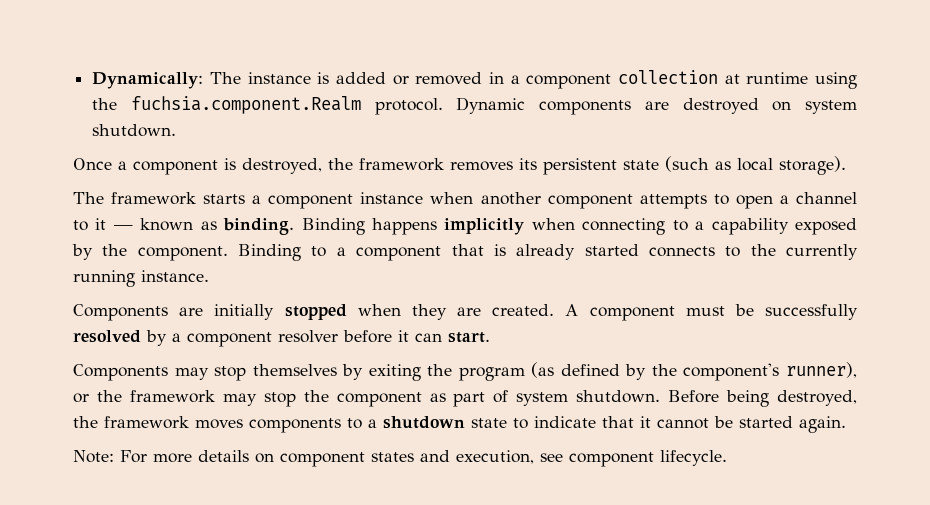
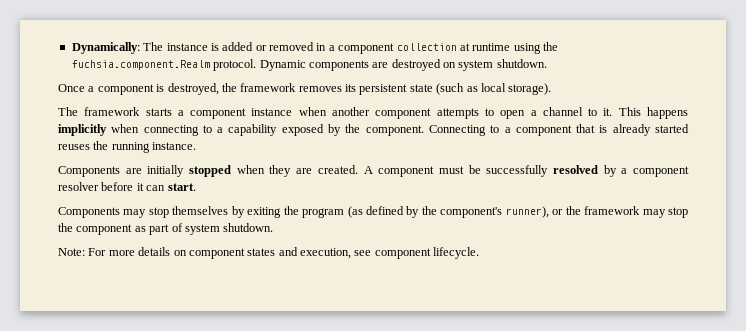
- The framework starts a component instance when another component attempts to open a channel to it — known as binding. Binding happens implicitly when connecting to a capability exposed by the component.
+ The framework starts a component instance when another component attempts to open a channel to it. This happens implicitly when connecting to a capability exposed by the component.
- Binding to a component that is already started connects to the currently running instance.
+ Connecting to a component that is already started reuses the running instance.
- Before being destroyed, the framework moves components to a shutdown state to indicate that it cannot be started again.

